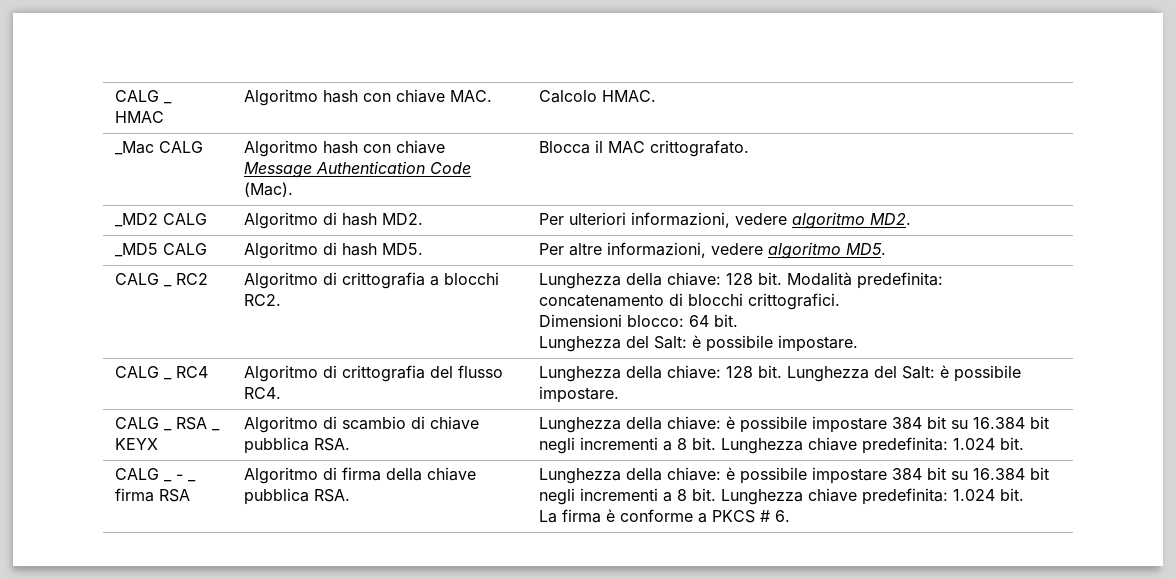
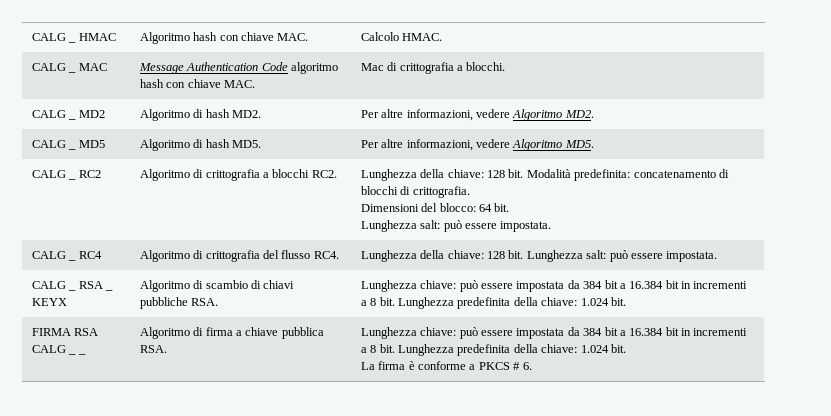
- _Mac CALG | Algoritmo hash con chiave Message Authentication Code (Mac). | Blocca il MAC crittografato.
- _MD2 CALG | Algoritmo di hash MD2. | Per ulteriori informazioni, vedere algoritmo MD2.
+ CALG _ MAC | Message Authentication Code algoritmo hash con chiave MAC. | Mac di crittografia a blocchi.
+ CALG _ MD2 | Algoritmo di hash MD2. | Per altre informazioni, vedere Algoritmo MD2.
- _MD5 CALG | Algoritmo di hash MD5. | Per altre informazioni, vedere algoritmo MD5.
+ CALG _ MD5 | Algoritmo di hash MD5. | Per altre informazioni, vedere Algoritmo MD5.
- CALG _ RC2 | Algoritmo di crittografia a blocchi RC2. | Lunghezza della chiave: 128 bit. Modalità predefinita: concatenamento di blocchi crittografici.
- Dimensioni blocco: 64 bit.
- Lunghezza del Salt: è possibile impostare.
+ CALG _ RC2 | Algoritmo di crittografia a blocchi RC2. | Lunghezza della chiave: 128 bit. Modalità predefinita: concatenamento di blocchi di crittografia.
+ Dimensioni del blocco: 64 bit.
+ Lunghezza salt: può essere impostata.
- CALG _ RC4 | Algoritmo di crittografia del flusso RC4. | Lunghezza della chiave: 128 bit. Lunghezza del Salt: è possibile impostare.
+ CALG _ RC4 | Algoritmo di crittografia del flusso RC4. | Lunghezza della chiave: 128 bit. Lunghezza salt: può essere impostata.
- CALG _ RSA _ KEYX | Algoritmo di scambio di chiave pubblica RSA. | Lunghezza della chiave: è possibile impostare 384 bit su 16.384 bit negli incrementi a 8 bit. Lunghezza chiave predefinita: 1.024 bit.
- CALG _ - _ firma RSA | Algoritmo di firma della chiave pubblica RSA. | Lunghezza della chiave: è possibile impostare 384 bit su 16.384 bit negli incrementi a 8 bit. Lunghezza chiave predefinita: 1.024 bit.
+ CALG _ RSA _ KEYX | Algoritmo di scambio di chiavi pubbliche RSA. | Lunghezza chiave: può essere impostata da 384 bit a 16.384 bit in incrementi a 8 bit. Lunghezza predefinita della chiave: 1.024 bit.
+ FIRMA RSA CALG _ _ | Algoritmo di firma a chiave pubblica RSA. | Lunghezza chiave: può essere impostata da 384 bit a 16.384 bit in incrementi a 8 bit. Lunghezza predefinita della chiave: 1.024 bit.

